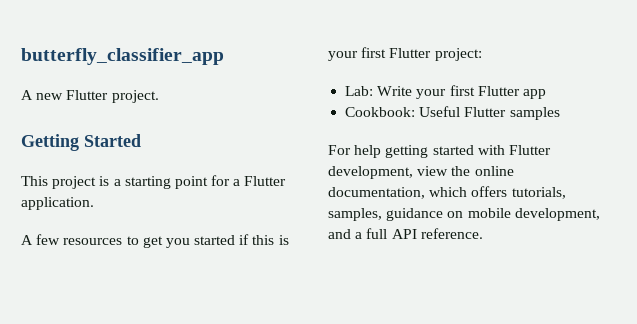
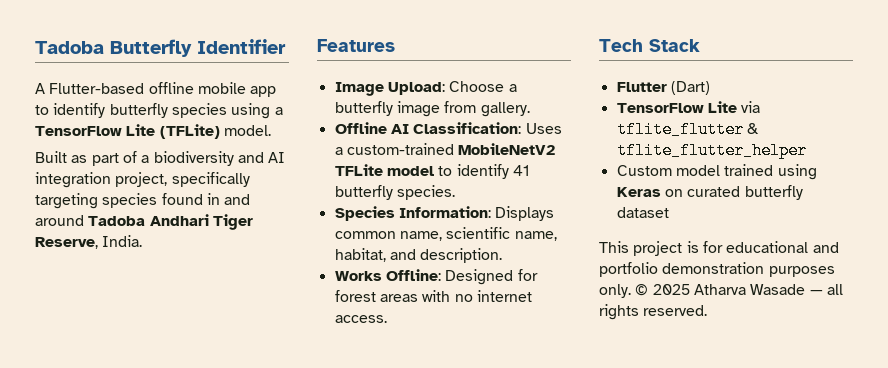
- butterfly_classifier_app
- A new Flutter project.
- Getting Started
- This project is a starting point for a Flutter application.
- A few resources to get you started if this is your first Flutter project:
- Lab: Write your first Flutter app
- Cookbook: Useful Flutter samples
- For help getting started with Flutter development, view the online documentation, which offers tutorials, samples, guidance on mobile development, and a full API reference.
+ Tadoba Butterfly Identifier
+ A Flutter-based offline mobile app to identify butterfly species using a TensorFlow Lite (TFLite) model.
+ Built as part of a biodiversity and AI integration project, specifically targeting species found in and around Tadoba Andhari Tiger Reserve, India.
+ Features
+ Image Upload: Choose a butterfly image from gallery.
+ Offline AI Classification: Uses a custom-trained MobileNetV2 TFLite model to identify 41 butterfly species.
+ Species Information: Displays common name, scientific name, habitat, and description.
+ Works Offline: Designed for forest areas with no internet access.
+ Tech Stack
+ Flutter (Dart)
+ TensorFlow Lite via tflite_flutter & tflite_flutter_helper
+ Custom model trained using Keras on curated butterfly dataset
+ This project is for educational and portfolio demonstration purposes only. © 2025 Atharva Wasade — all rights reserved.

